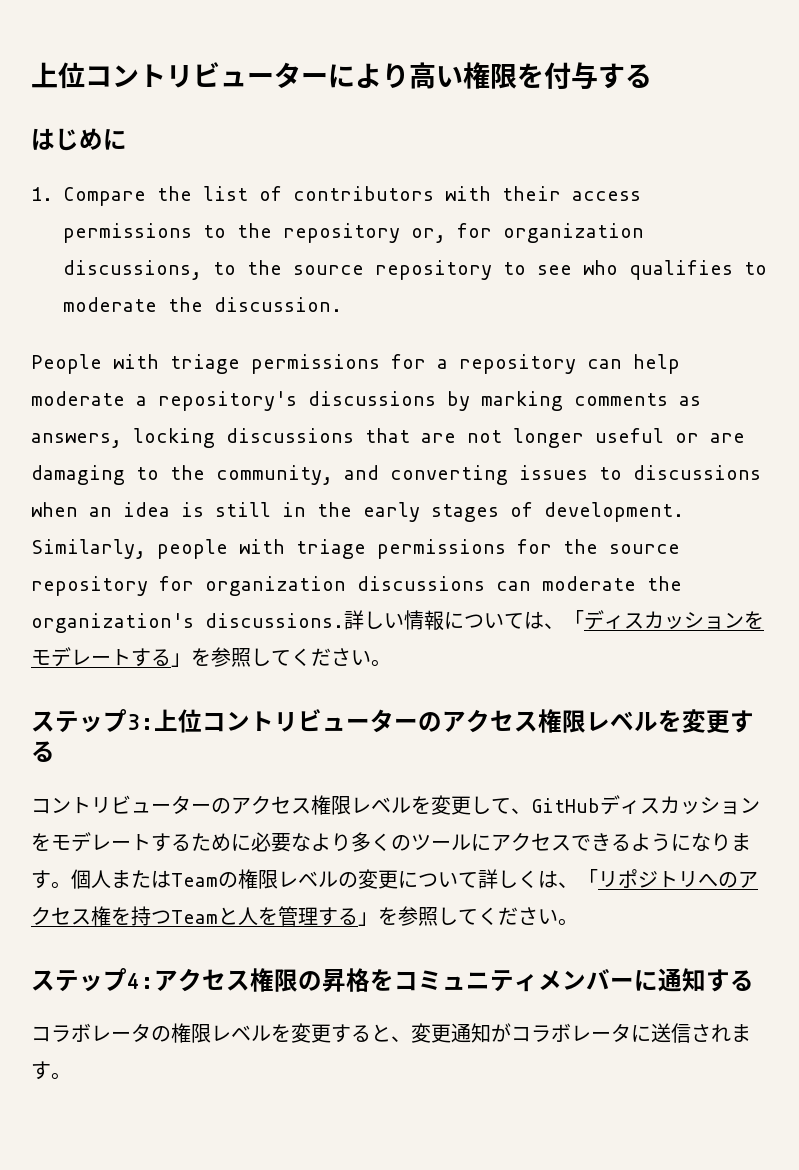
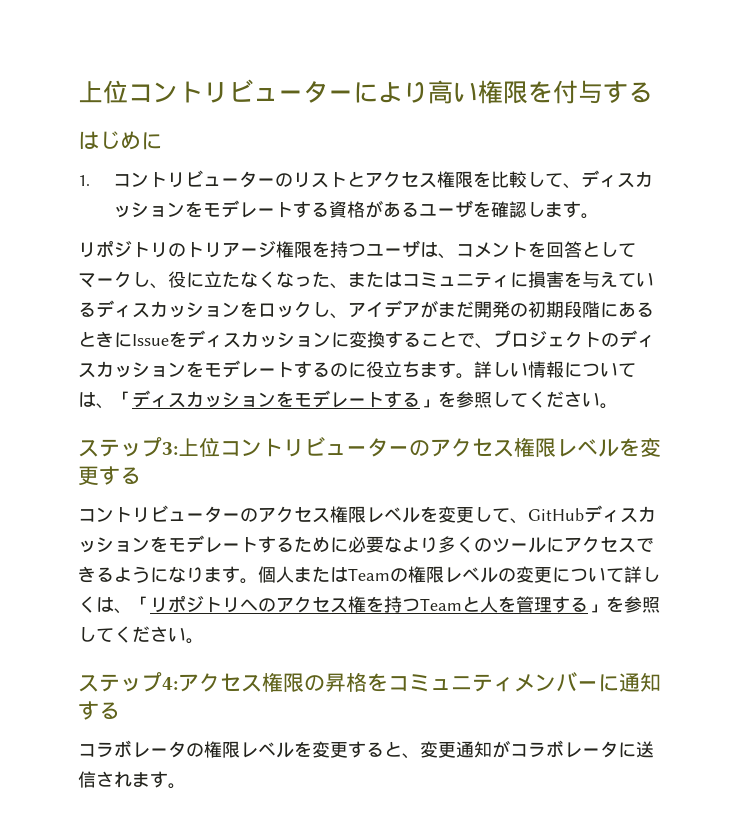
- 1. Compare the list of contributors with their access permissions to the repository or, for organization discussions, to the source repository to see who qualifies to moderate the discussion.
- People with triage permissions for a repository can help moderate a repository's discussions by marking comments as answers, locking discussions that are not longer useful or are damaging to the community, and converting issues to discussions when an idea is still in the early stages of development. Similarly, people with triage permissions for the source repository for organization discussions can moderate the organization's discussions.
+ 1.コントリビューターのリストとアクセス権限を比較して、ディスカッションをモデレートする資格があるユーザを確認します。
+ リポジトリのトリアージ権限を持つユーザは、コメントを回答としてマークし、役に立たなくなった、またはコミュニティに損害を与えているディスカッションをロックし、アイデアがまだ開発の初期段階にあるときにIssueをディスカッションに変換することで、プロジェクトのディスカッションをモデレートするのに役立ちます。

